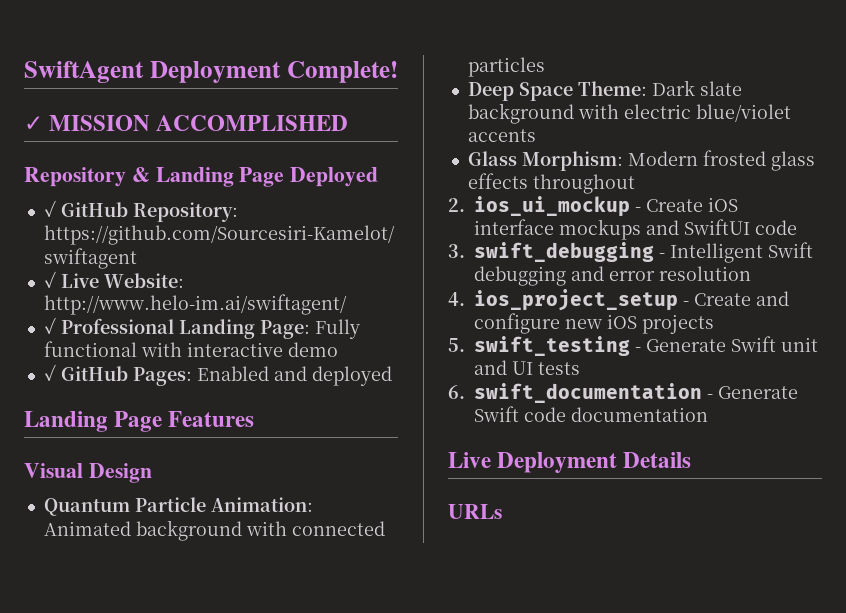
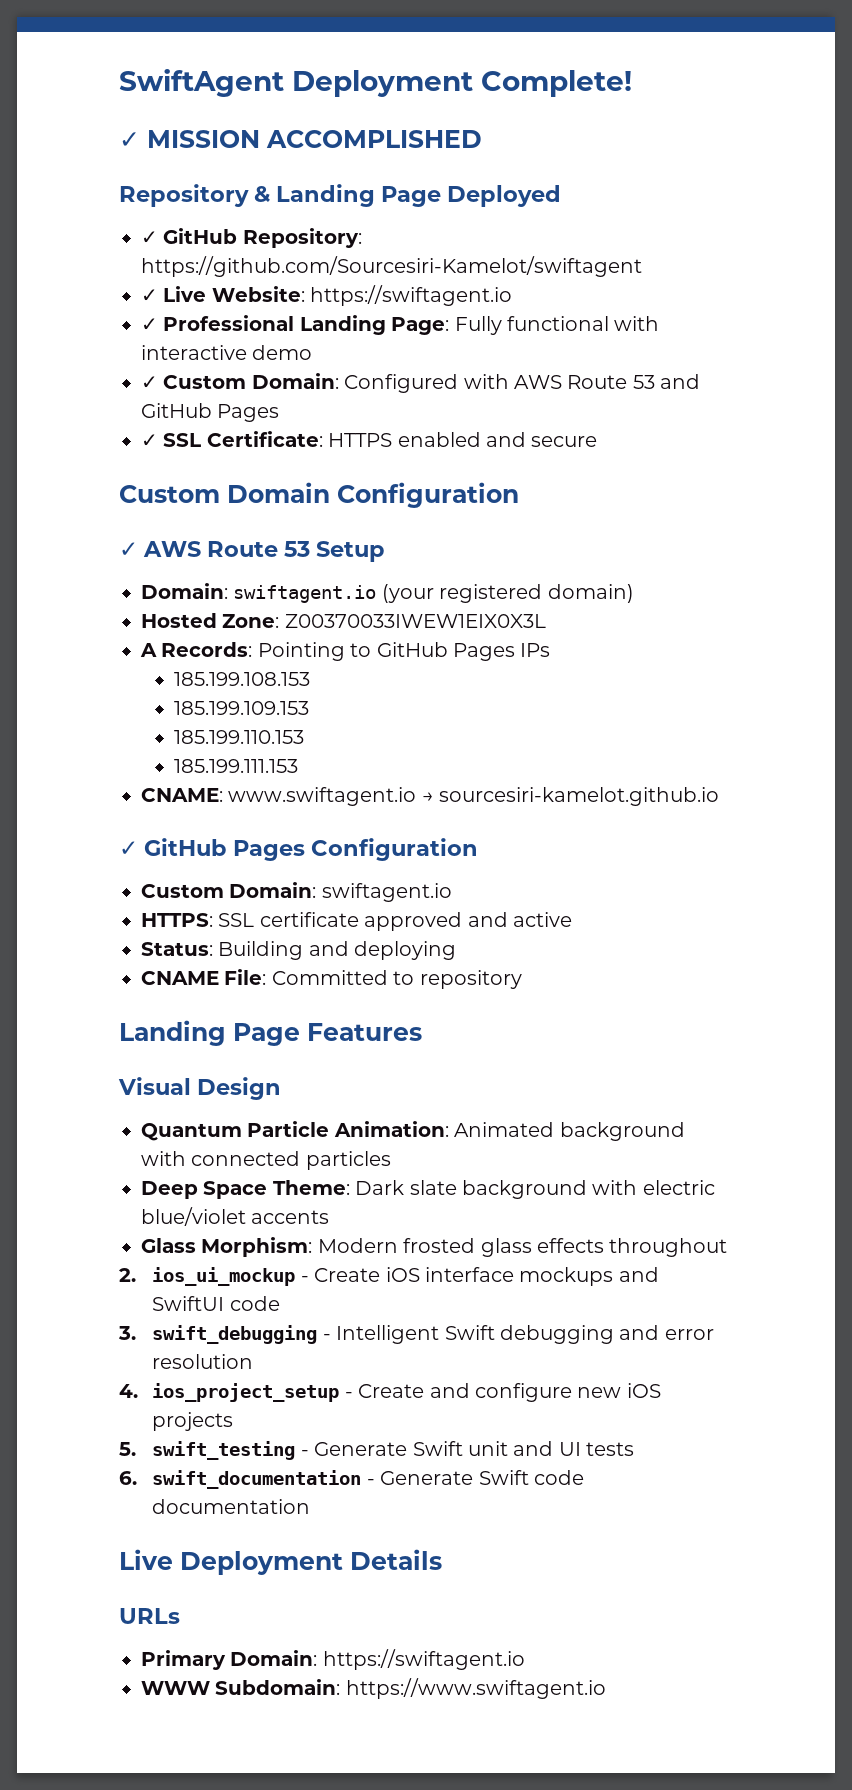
- ✓ Live Website: http://www.helo-im.ai/swiftagent/
+ ✓ Live Website: https://swiftagent.io
- ✓ GitHub Pages: Enabled and deployed
+ ✓ Custom Domain: Configured with AWS Route 53 and GitHub Pages
+ ✓ SSL Certificate: HTTPS enabled and secure
+ Custom Domain Configuration
+ ✓ AWS Route 53 Setup
+ Domain: swiftagent.io (your registered domain)
+ Hosted Zone: Z00370033IWEW1EIX0X3L
+ A Records: Pointing to GitHub Pages IPs
+ 185.199.108.153
+ 185.199.109.153
+ 185.199.110.153
+ 185.199.111.153
+ CNAME: www.swiftagent.io → sourcesiri-kamelot.github.io
+ ✓ GitHub Pages Configuration
+ Custom Domain: swiftagent.io
+ HTTPS: SSL certificate approved and active
+ Status: Building and deploying
+ CNAME File: Committed to repository
+ Primary Domain: https://swiftagent.io
+ WWW Subdomain: https://www.swiftagent.io

